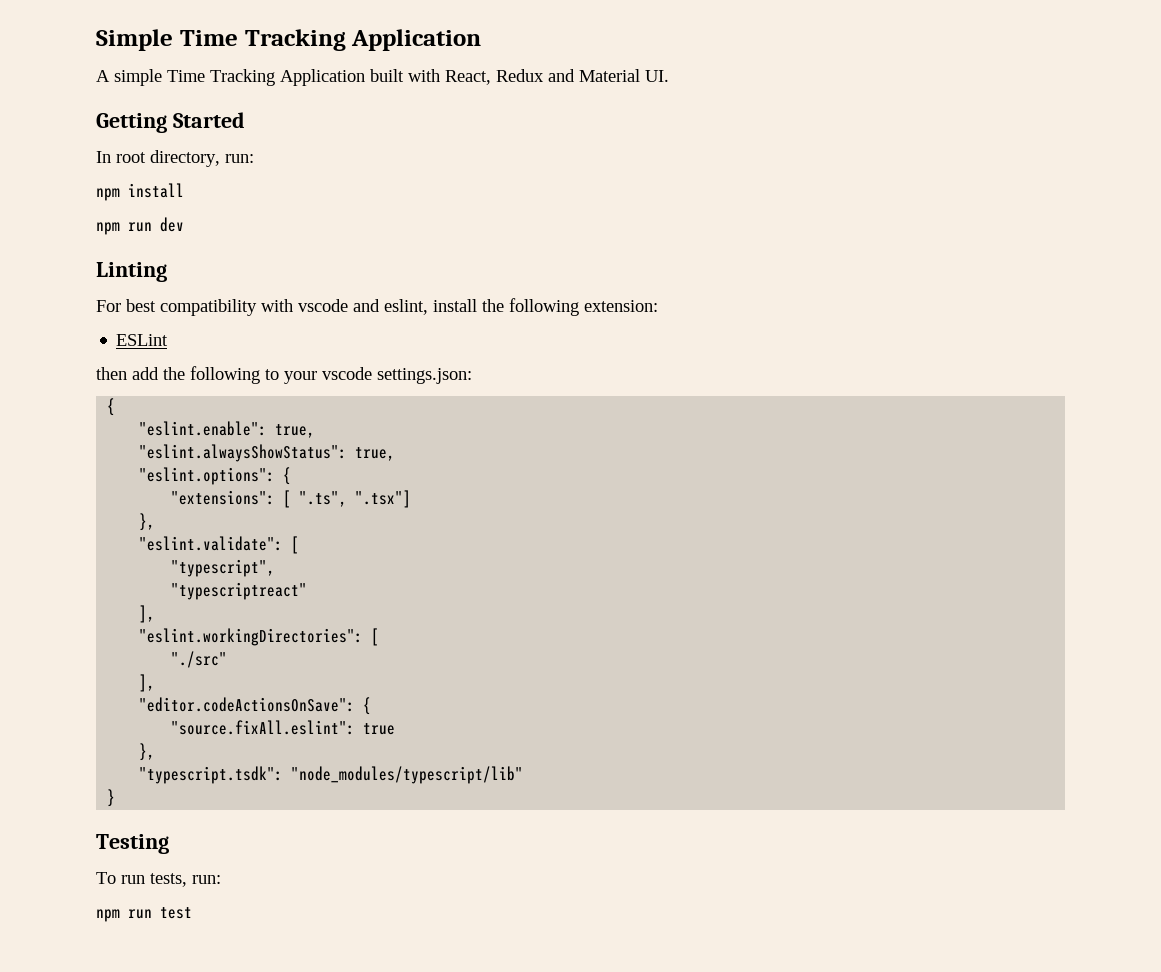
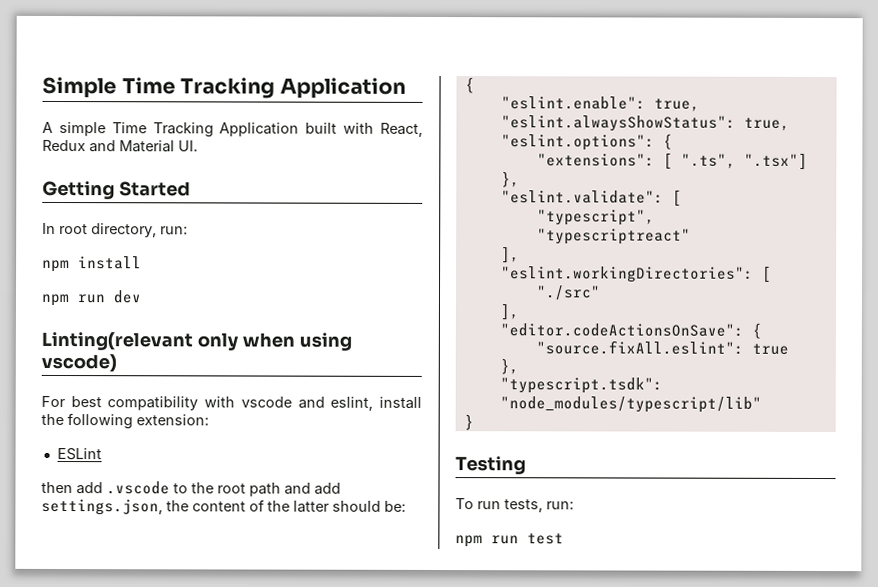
- Linting
+ Linting(relevant only when using vscode)
- then add the following to your vscode settings.json:
+ then add .vscode to the root path and add settings.json, the content of the latter should be:

